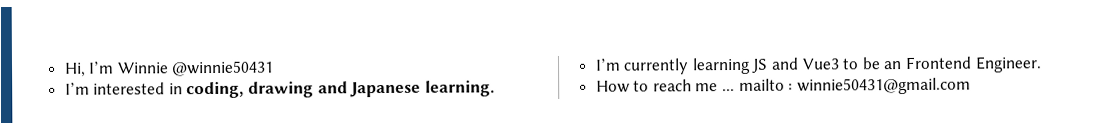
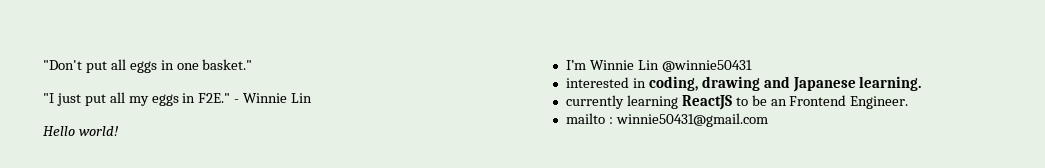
- Hi, I’m Winnie @winnie50431
+ "Don't put all eggs in one basket."
+ "I just put all my eggs in F2E." - Winnie Lin
+ Hello world!
+ I’m Winnie Lin @winnie50431
- I’m interested in coding, drawing and Japanese learning.
+ interested in coding, drawing and Japanese learning.
- I’m currently learning JS and Vue3 to be an Frontend Engineer.
+ currently learning ReactJS to be an Frontend Engineer.
- How to reach me ... mailto : winnie50431@gmail.com
+ mailto : winnie50431@gmail.com

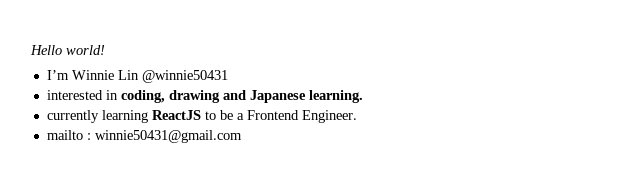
- "Don't put all eggs in one basket."
- "I just put all my eggs in F2E." - Winnie Lin
- currently learning ReactJS to be an Frontend Engineer.
+ currently learning ReactJS to be a Frontend Engineer.

